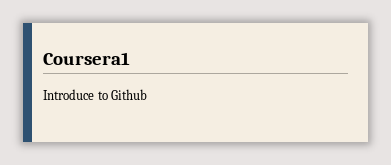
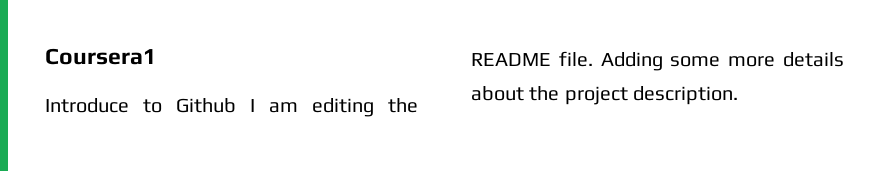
- Introduce to Github
+ Introduce to Github I am editing the README file. Adding some more details about the project description.

